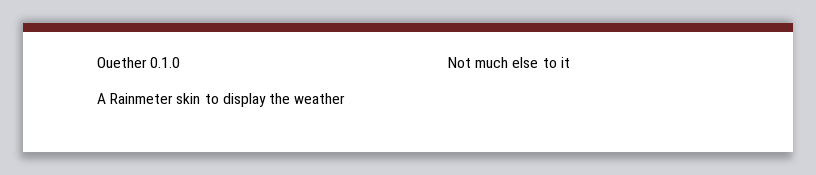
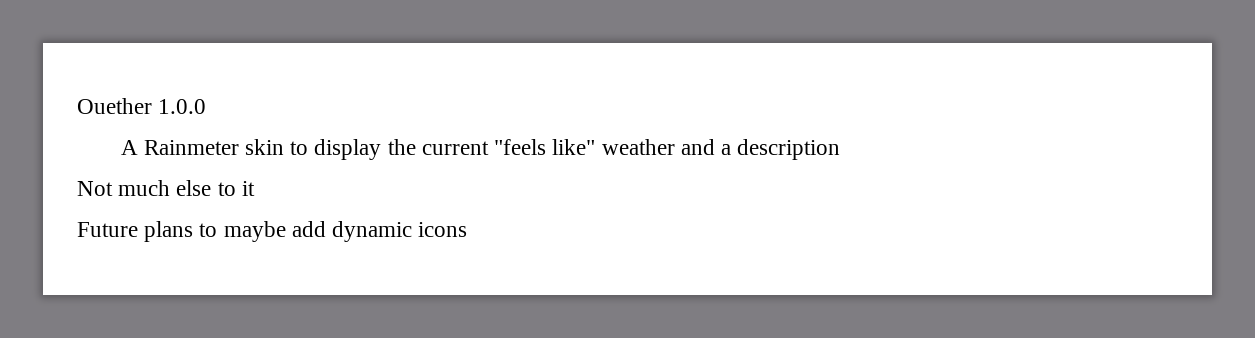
- Ouether 0.1.0
+ Ouether 1.0.0
- A Rainmeter skin to display the weather
+ A Rainmeter skin to display the current "feels like" weather and a description
+ Future plans to maybe add dynamic icons

